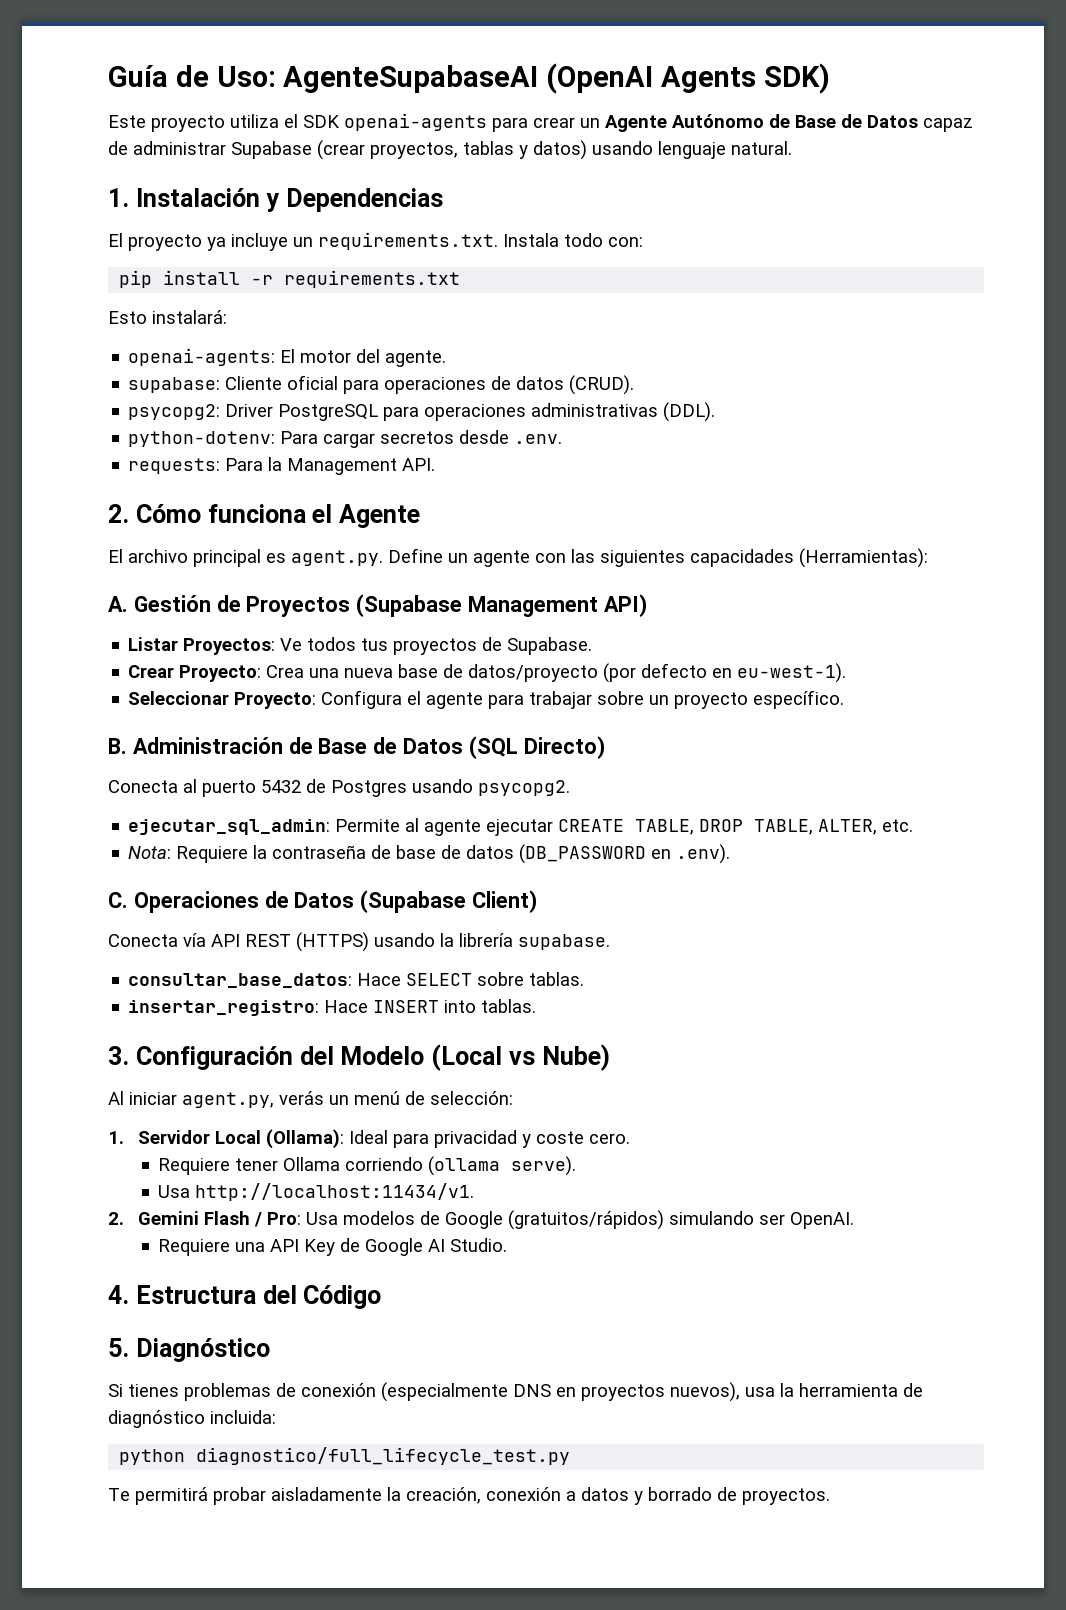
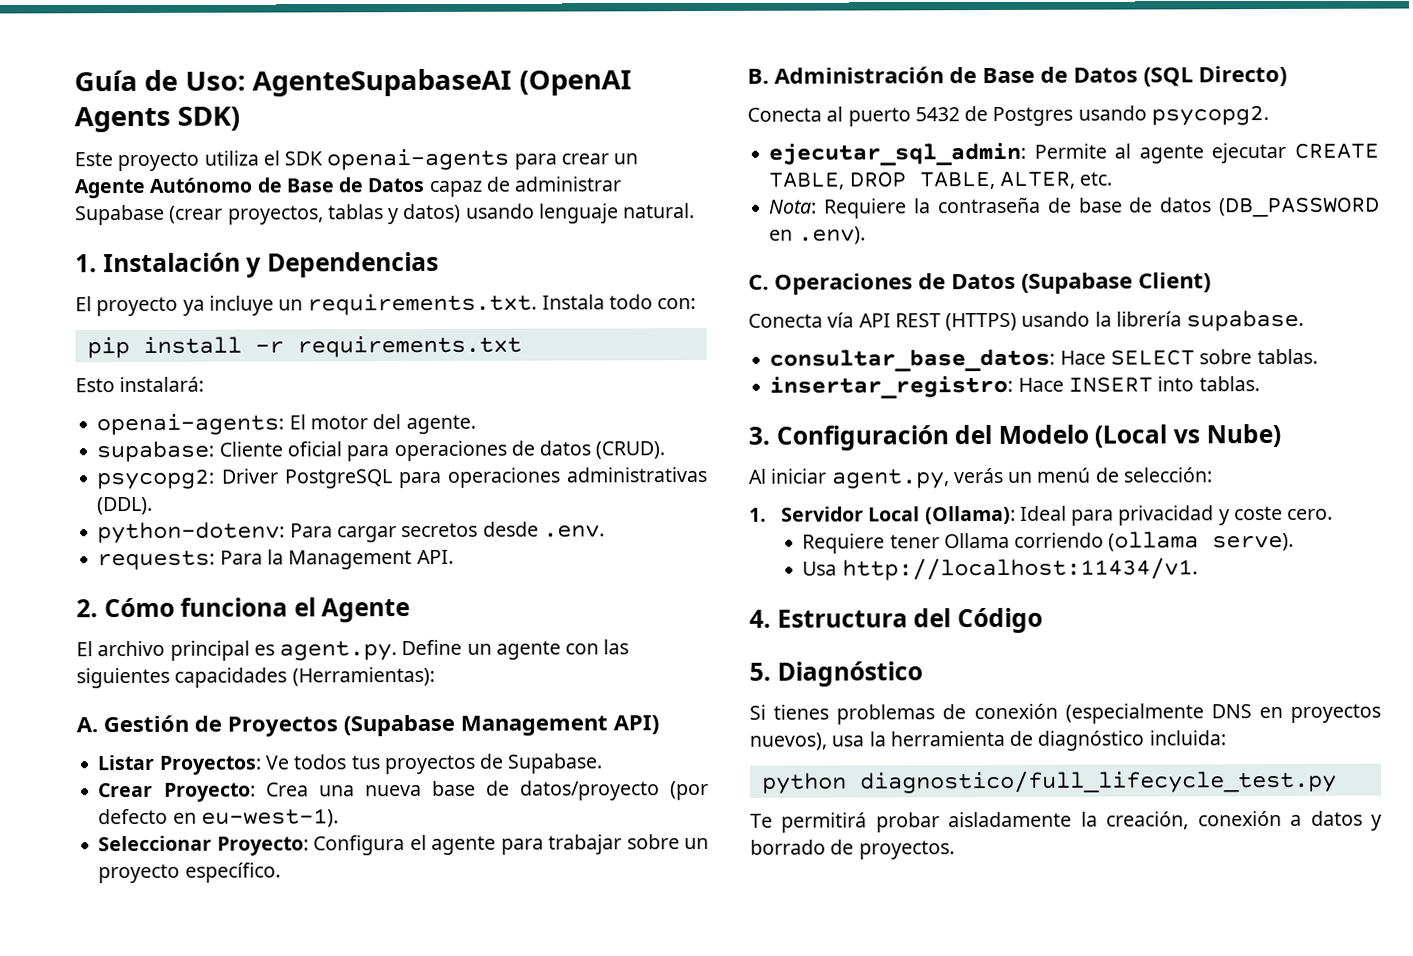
- 2. Gemini Flash / Pro: Usa modelos de Google (gratuitos/rápidos) simulando ser OpenAI.
- Requiere una API Key de Google AI Studio.

